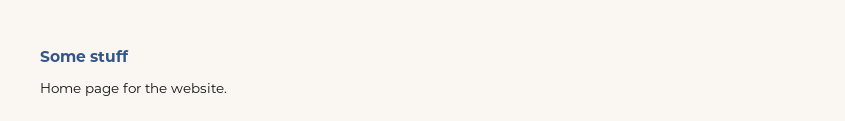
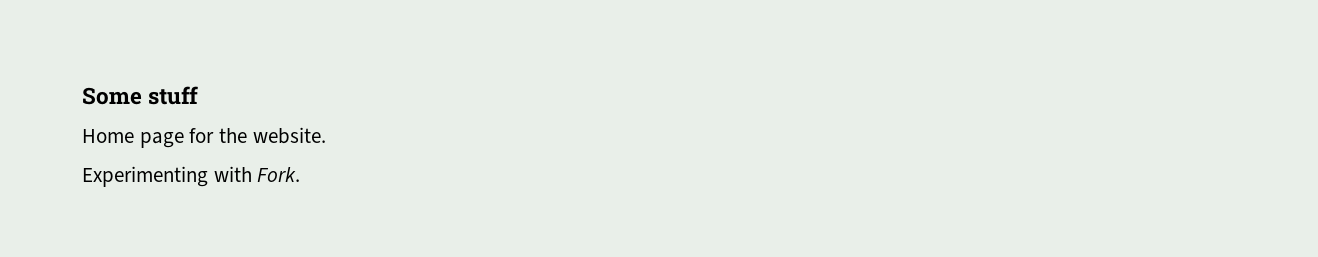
+ Experimenting with Fork.

